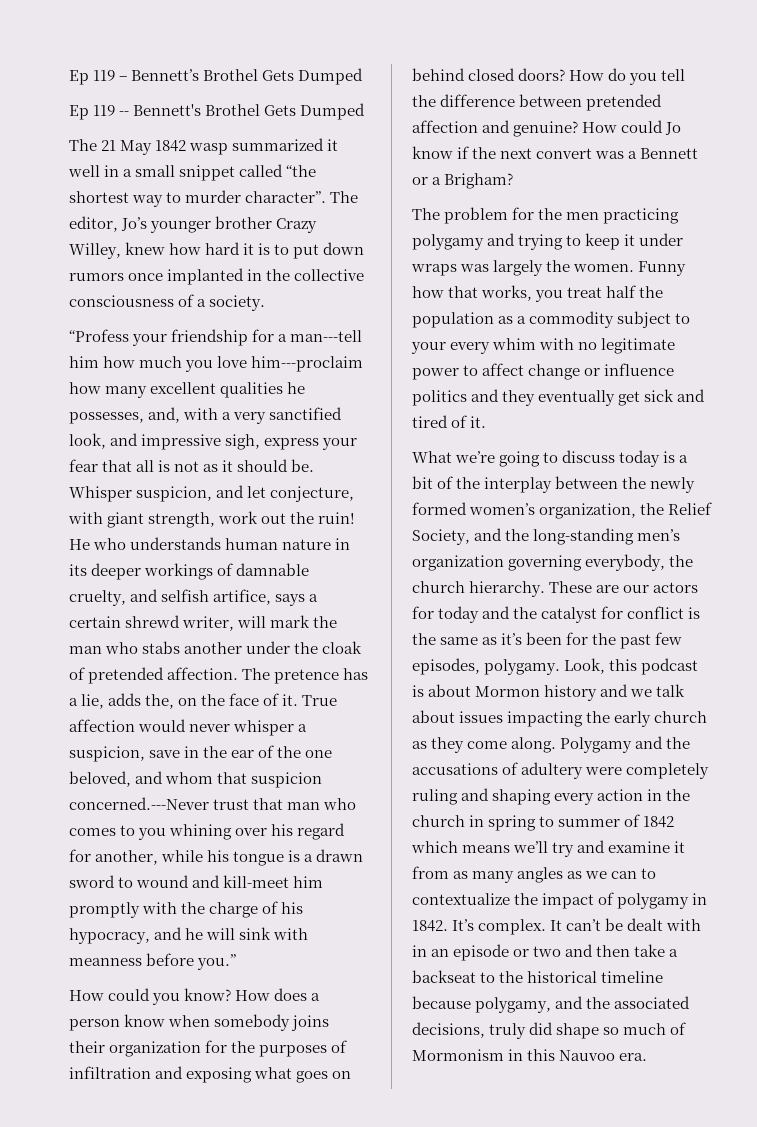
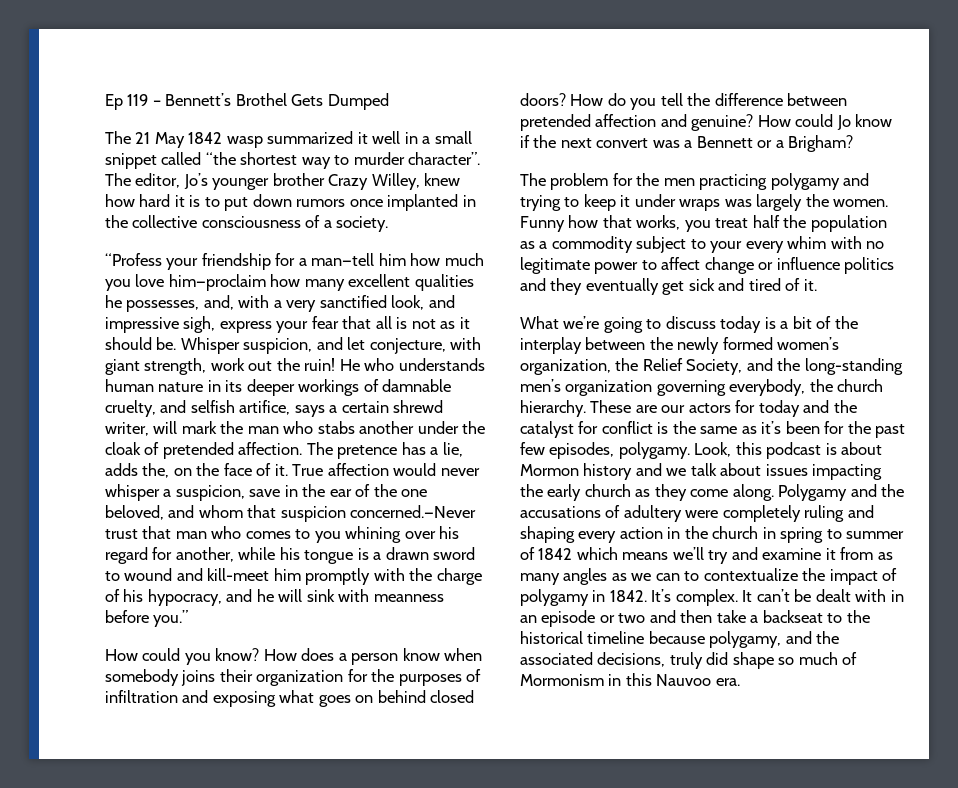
- Ep 119 -- Bennett's Brothel Gets Dumped
- “Profess your friendship for a man---tell him how much you love him---proclaim how many excellent qualities he possesses, and, with a very sanctified look, and impressive sigh, express your fear that all is not as it should be.
+ “Profess your friendship for a man—tell him how much you love him—proclaim how many excellent qualities he possesses, and, with a very sanctified look, and impressive sigh, express your fear that all is not as it should be.
- True affection would never whisper a suspicion, save in the ear of the one beloved, and whom that suspicion concerned.---Never trust that man who comes to you whining over his regard for another, while his tongue is a drawn sword to wound and kill-meet him promptly with the charge of his hypocracy, and he will sink with meanness before you.”
+ True affection would never whisper a suspicion, save in the ear of the one beloved, and whom that suspicion concerned.—Never trust that man who comes to you whining over his regard for another, while his tongue is a drawn sword to wound and kill-meet him promptly with the charge of his hypocracy, and he will sink with meanness before you.”

